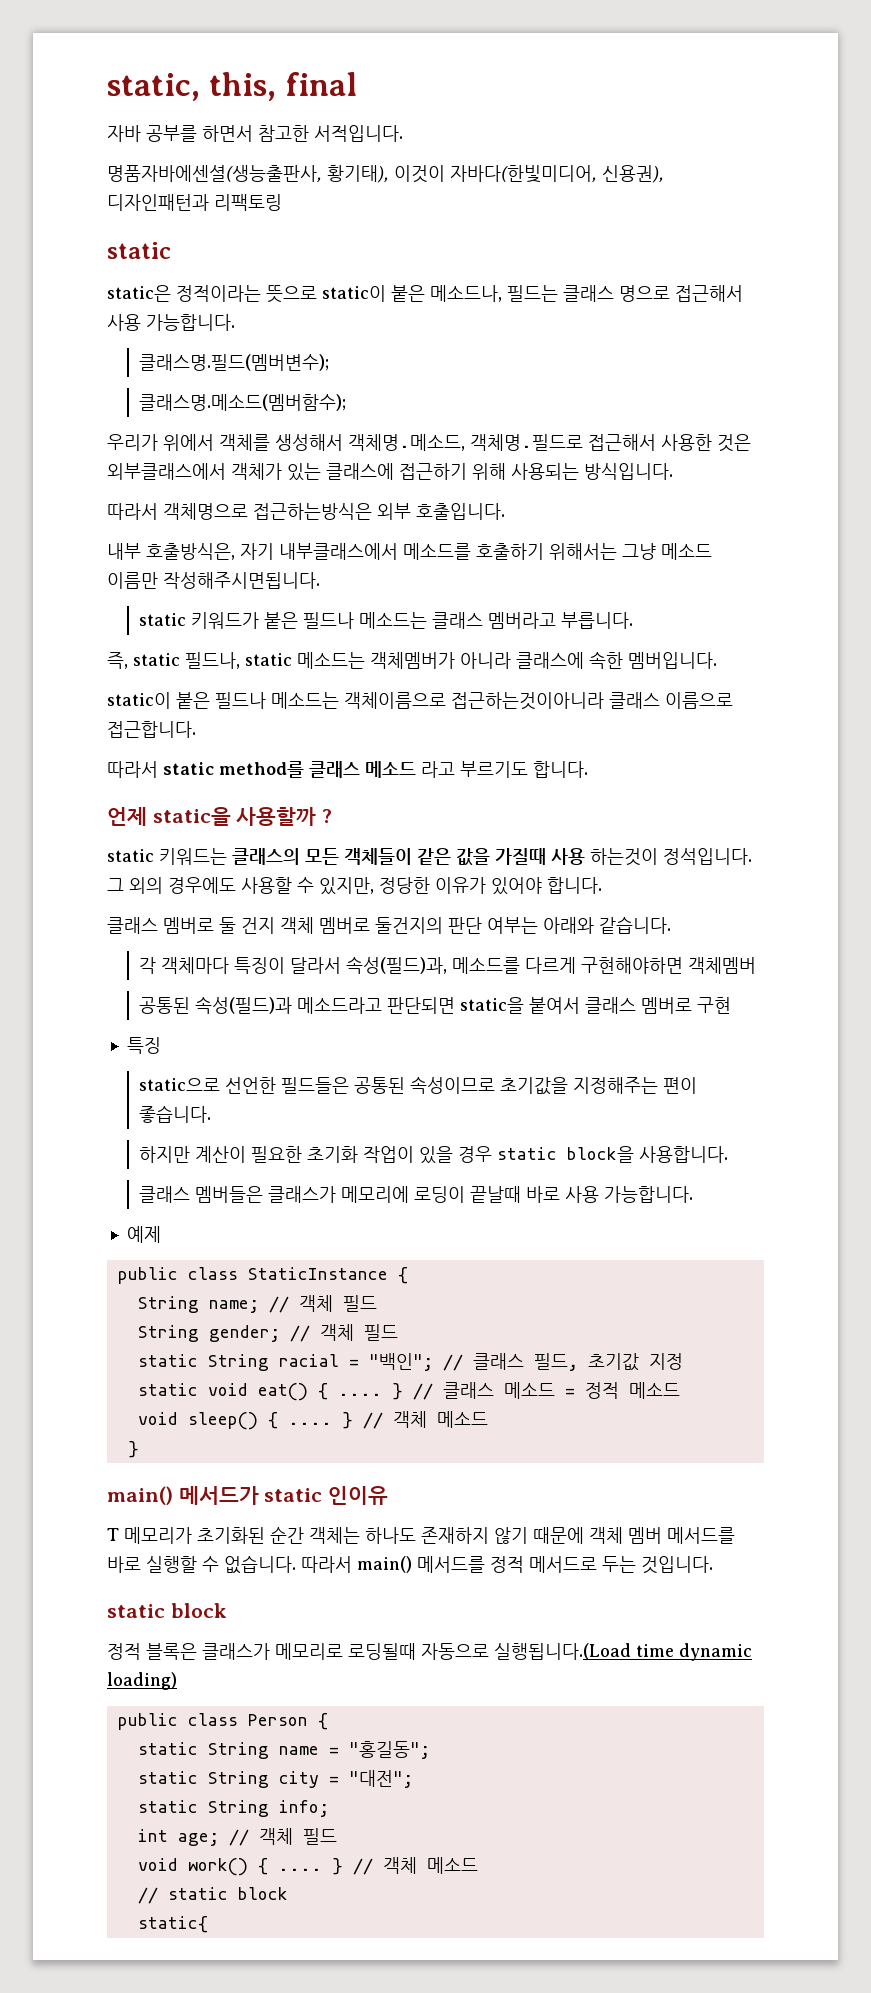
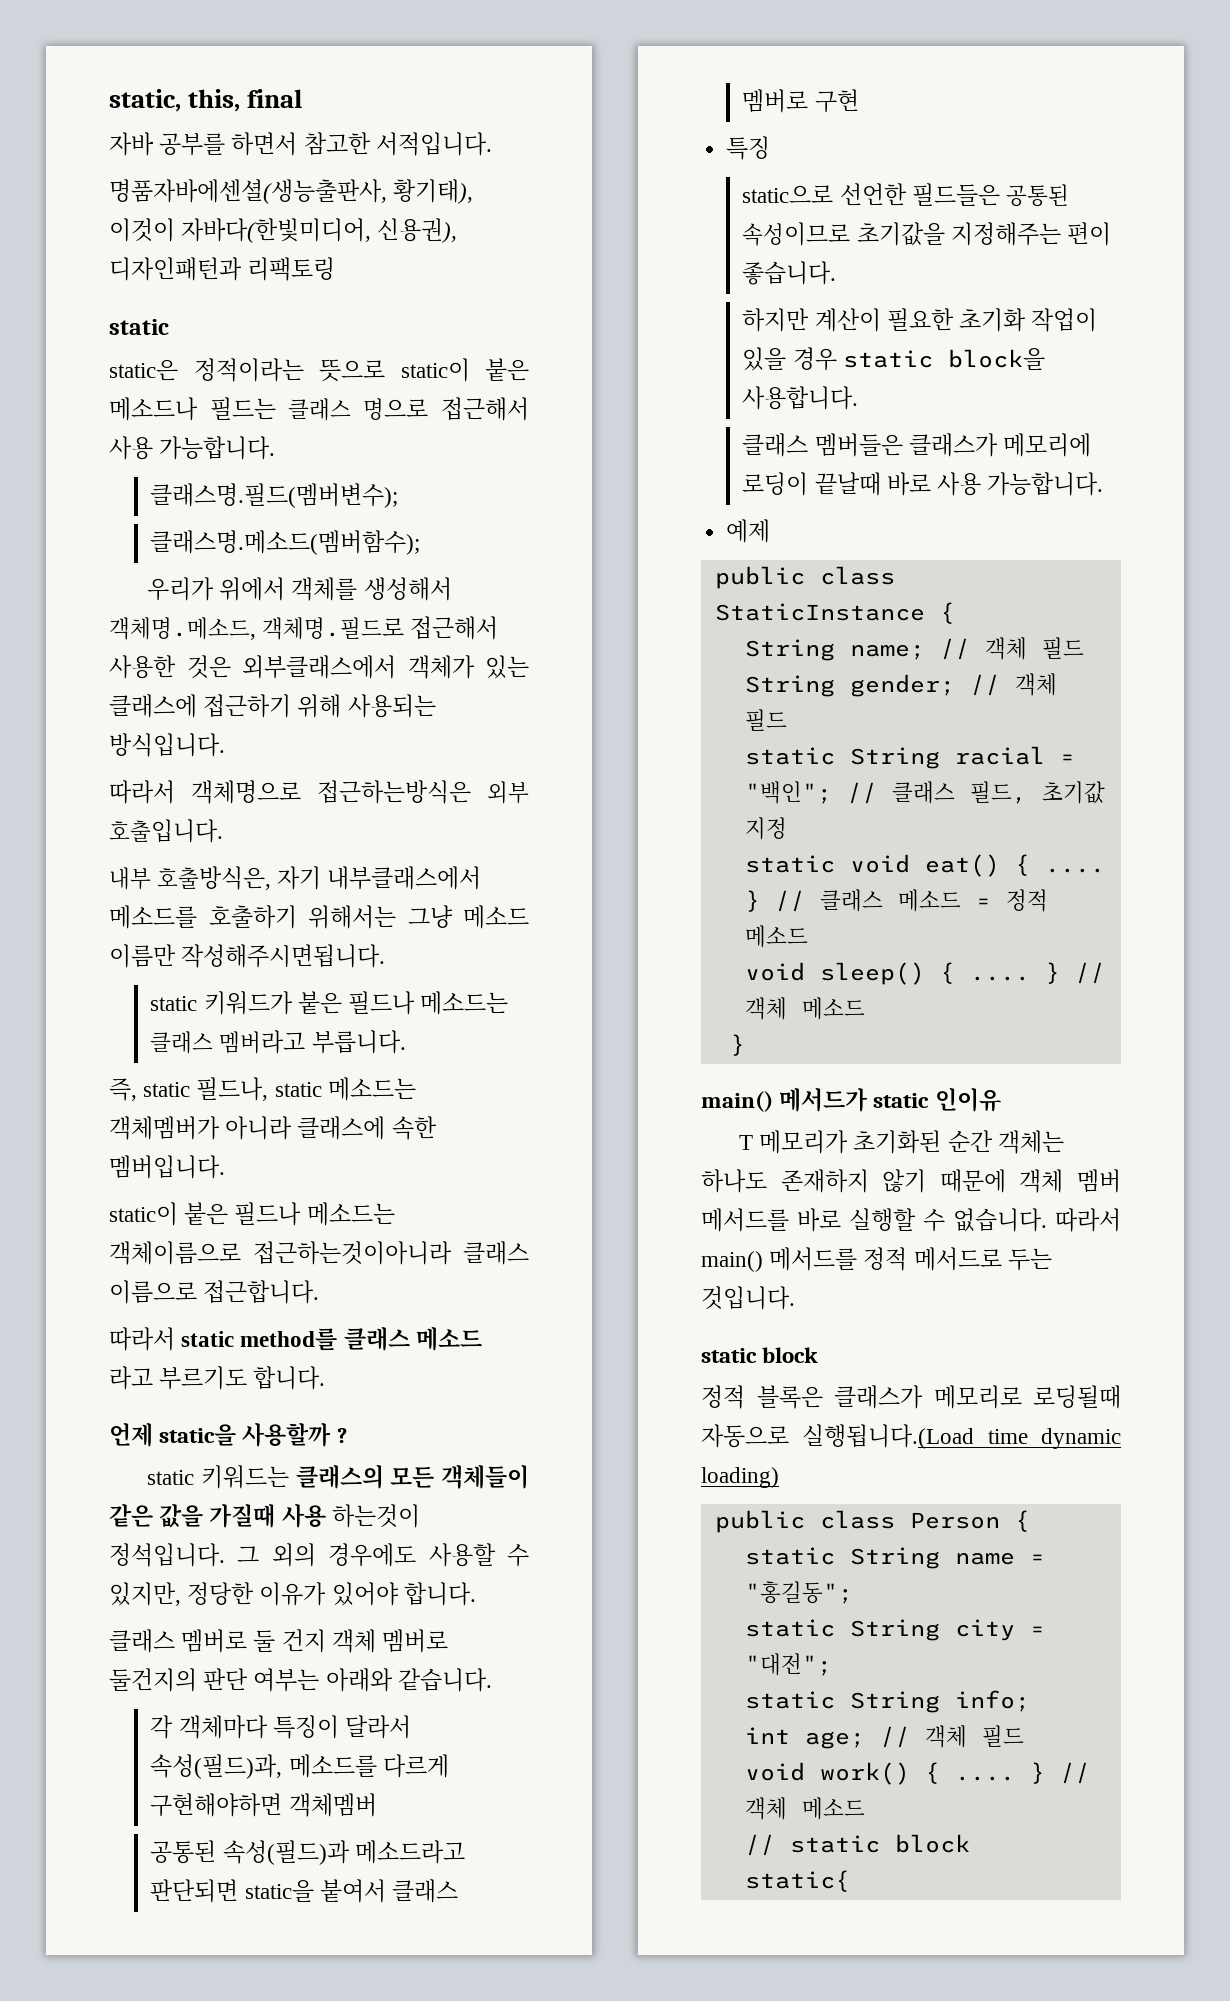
- static은 정적이라는 뜻으로 static이 붙은 메소드나, 필드는 클래스 명으로 접근해서 사용 가능합니다.
+ static은 정적이라는 뜻으로 static이 붙은 메소드나 필드는 클래스 명으로 접근해서 사용 가능합니다.

